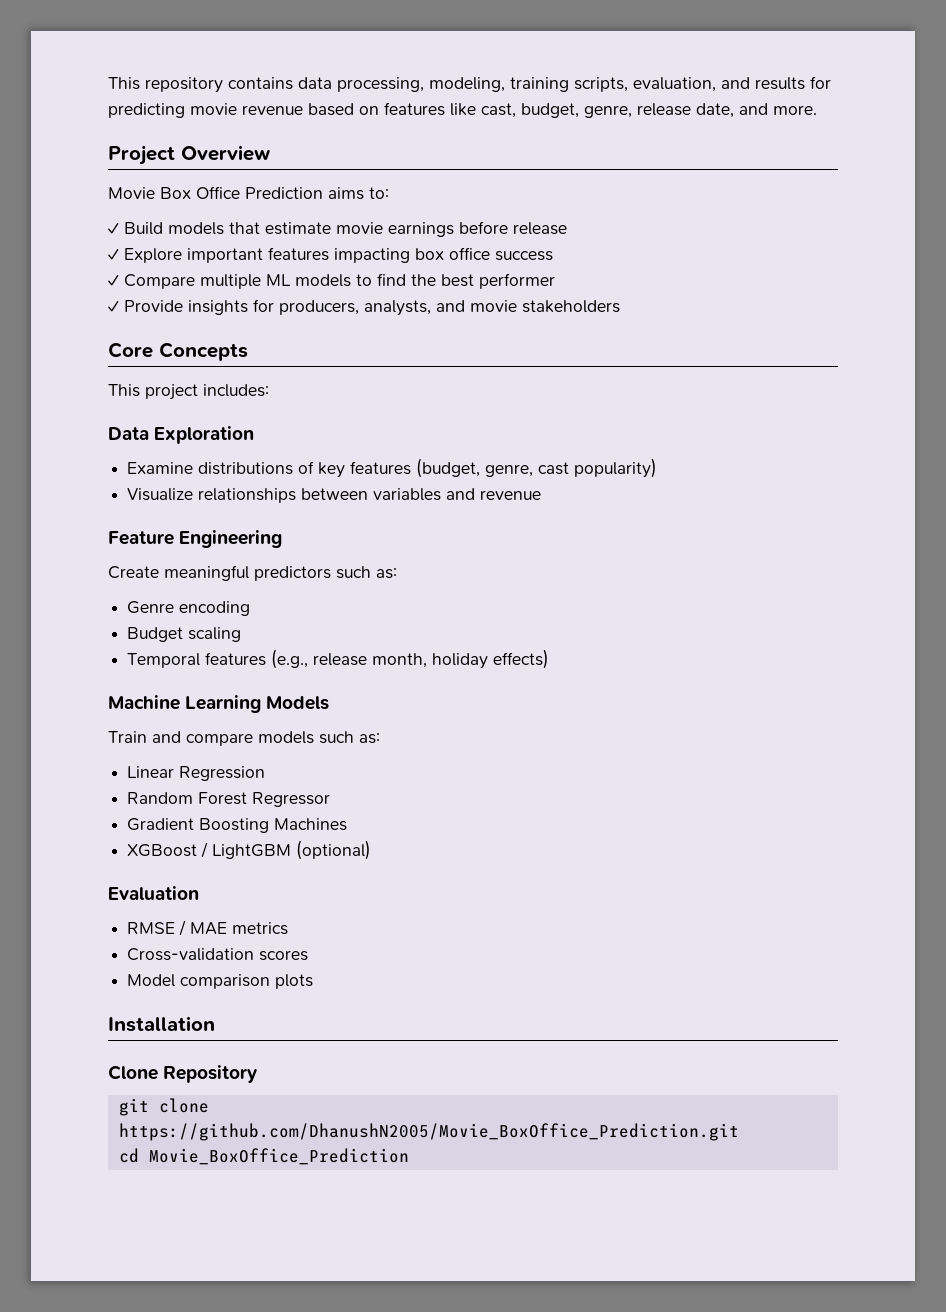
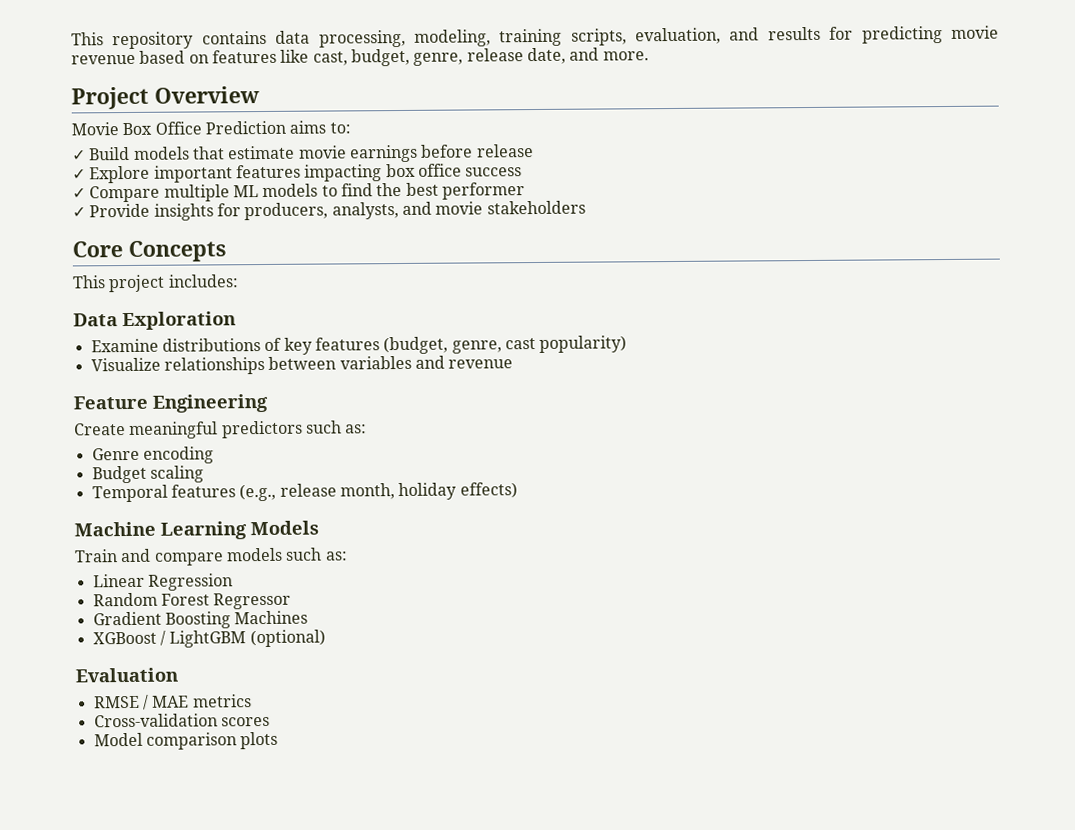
- Installation
- Clone Repository
- git clone https://github.com/DhanushN2005/Movie_BoxOffice_Prediction.git
- cd Movie_BoxOffice_Prediction

